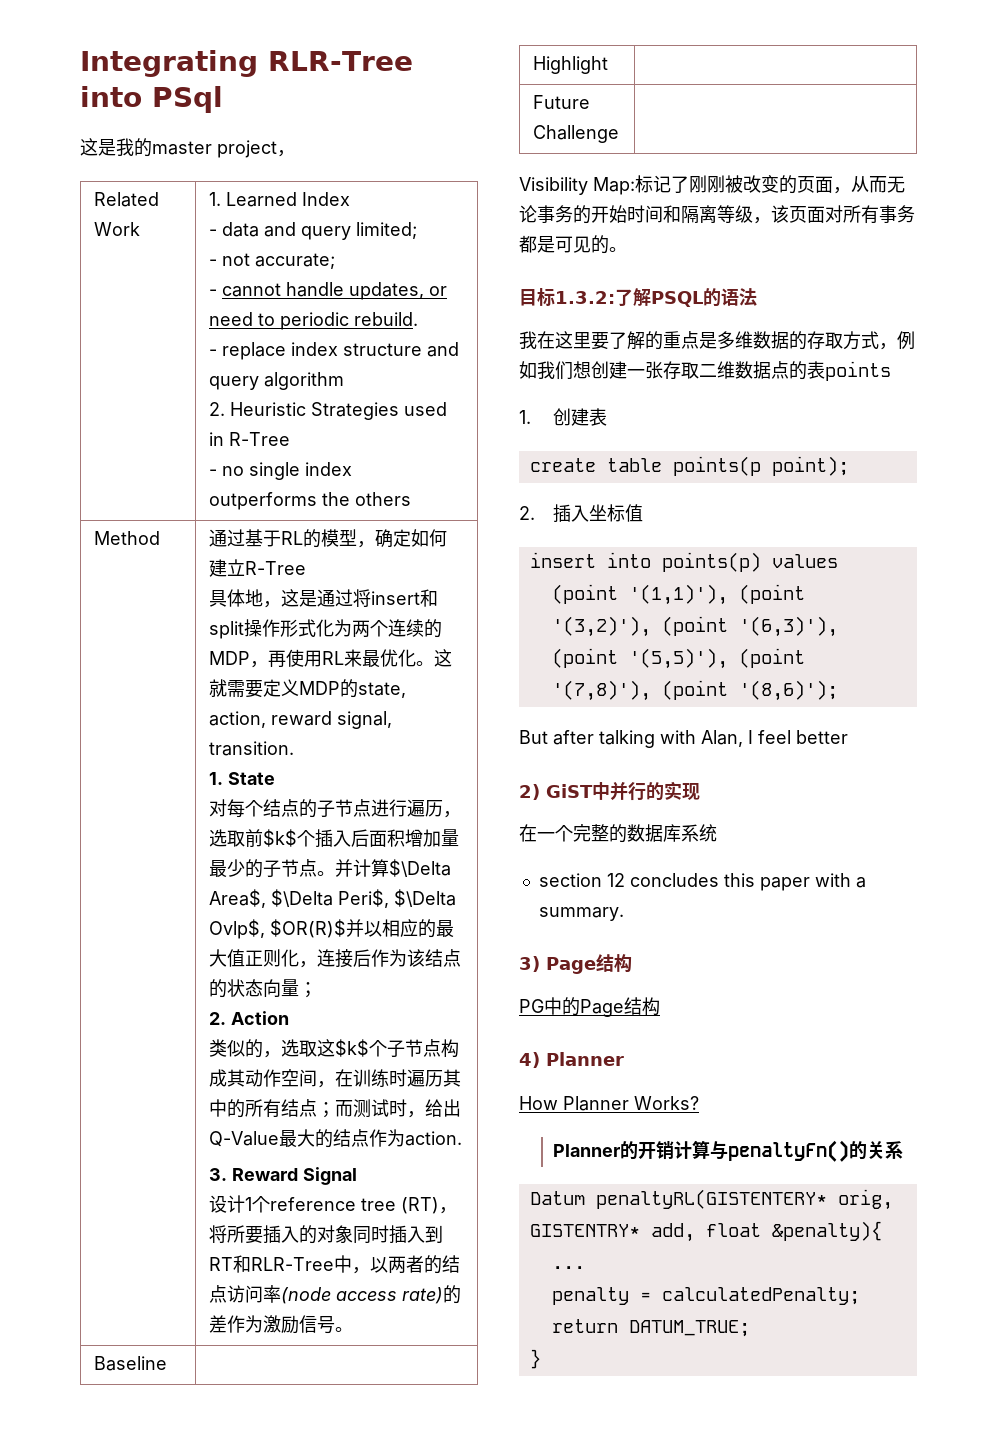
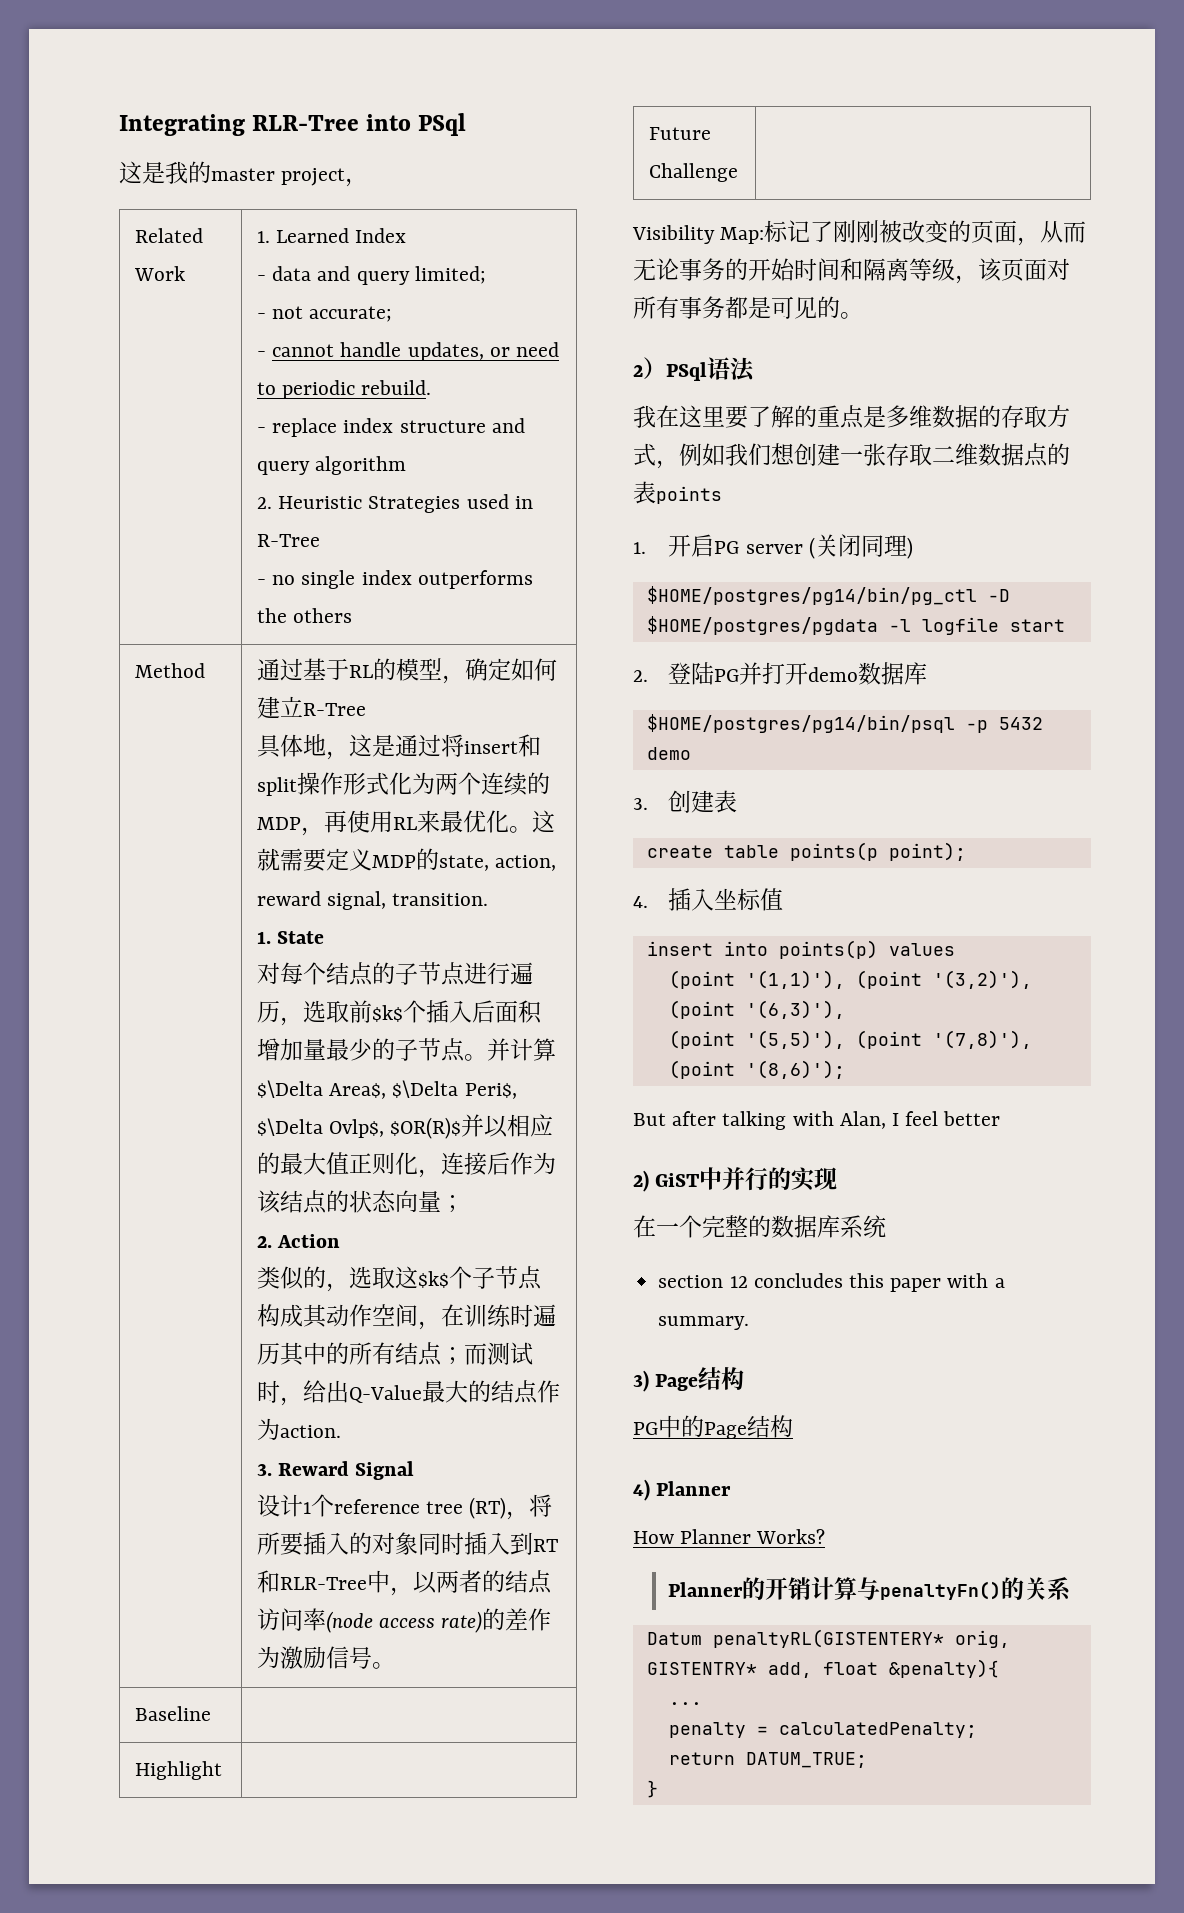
- 目标1.3.2:了解PSQL的语法
+ 2）PSql语法
- 1.创建表
+ 1.开启PG server (关闭同理)
+ $HOME/postgres/pg14/bin/pg_ctl -D $HOME/postgres/pgdata -l logfile start
+ 2.登陆PG并打开demo数据库
+ $HOME/postgres/pg14/bin/psql -p 5432 demo
+ 3.创建表
- 2.插入坐标值
+ 4.插入坐标值

